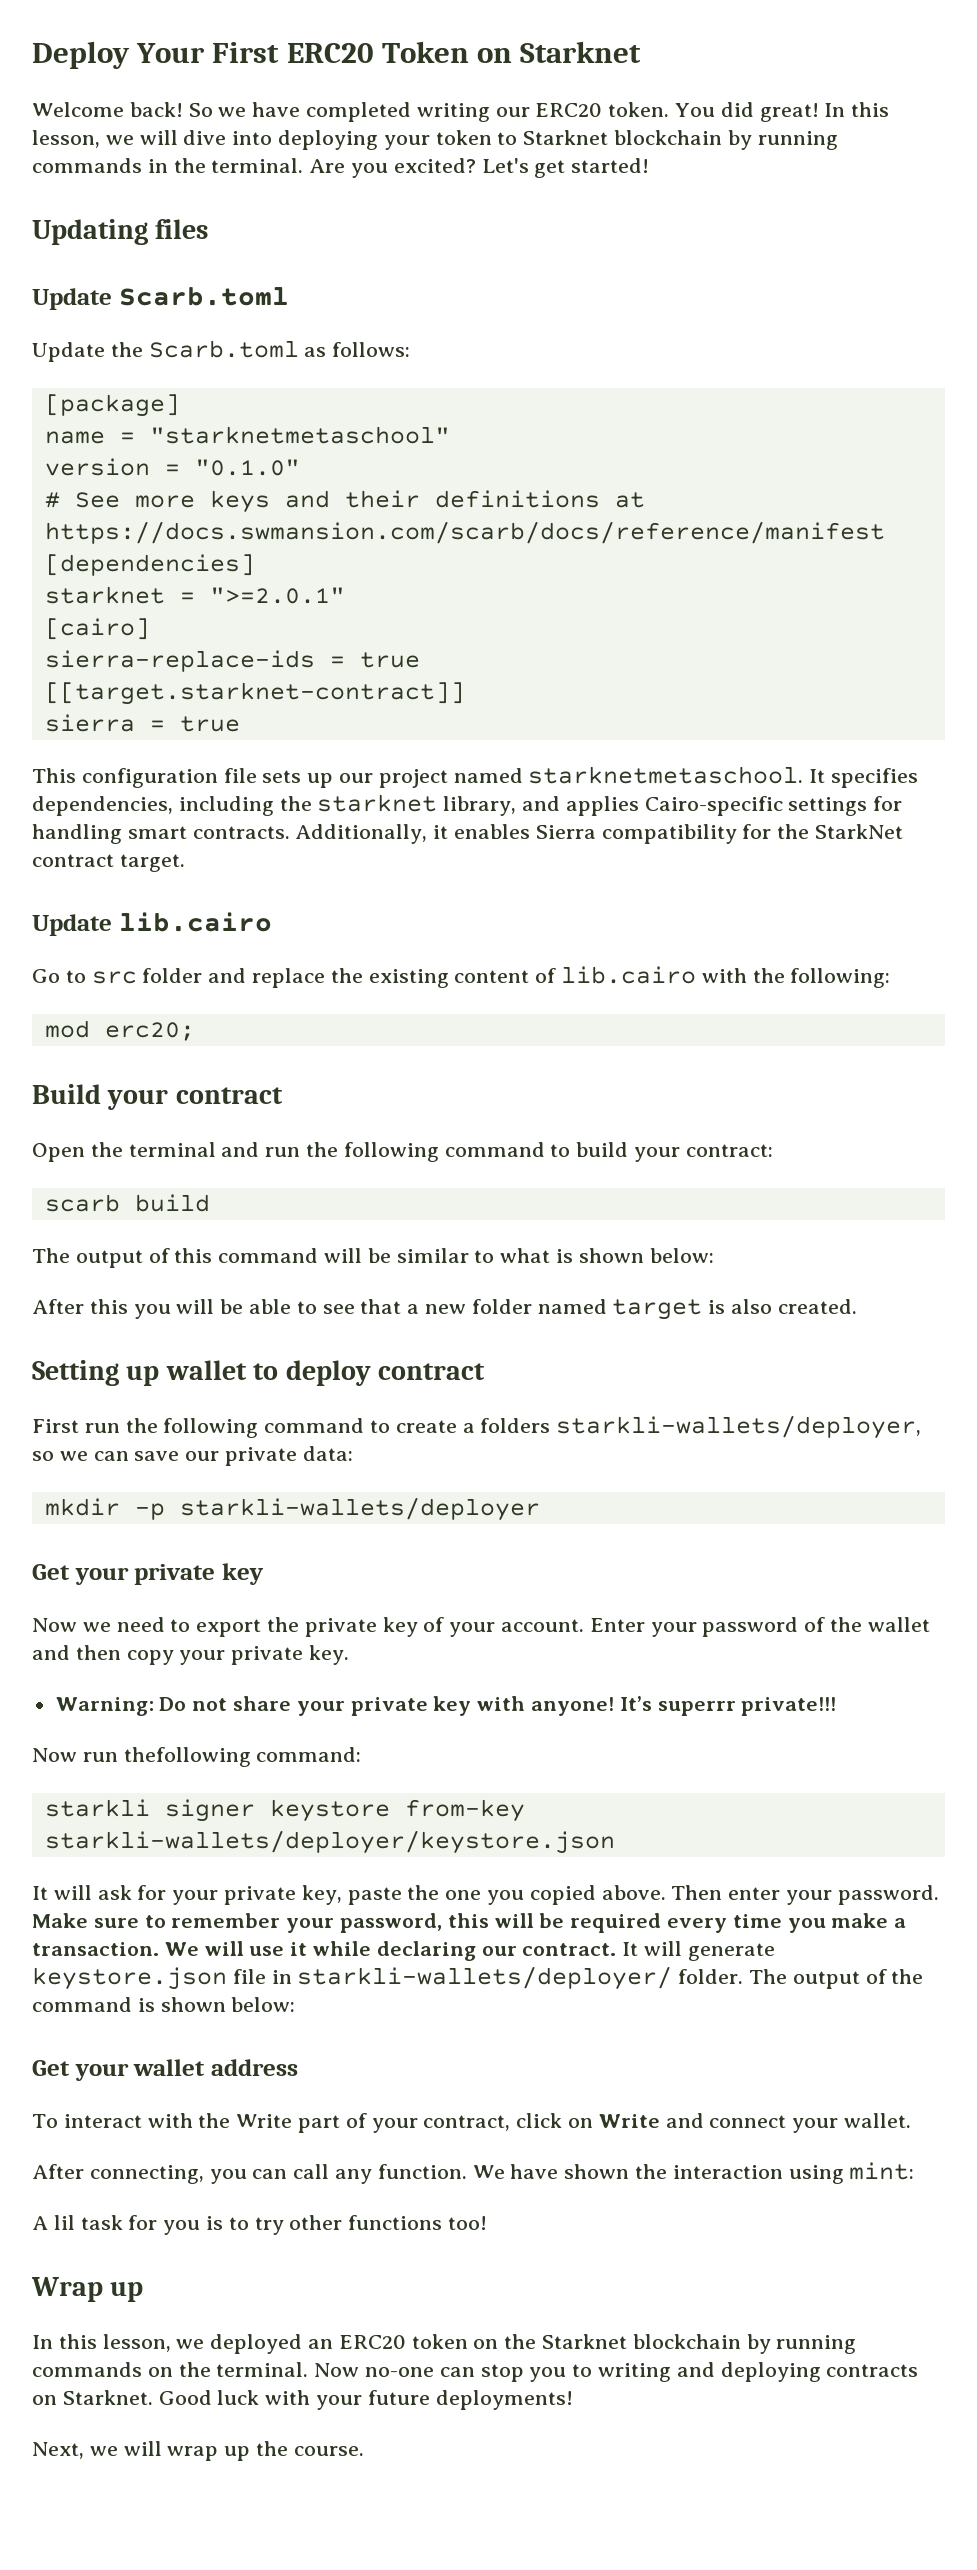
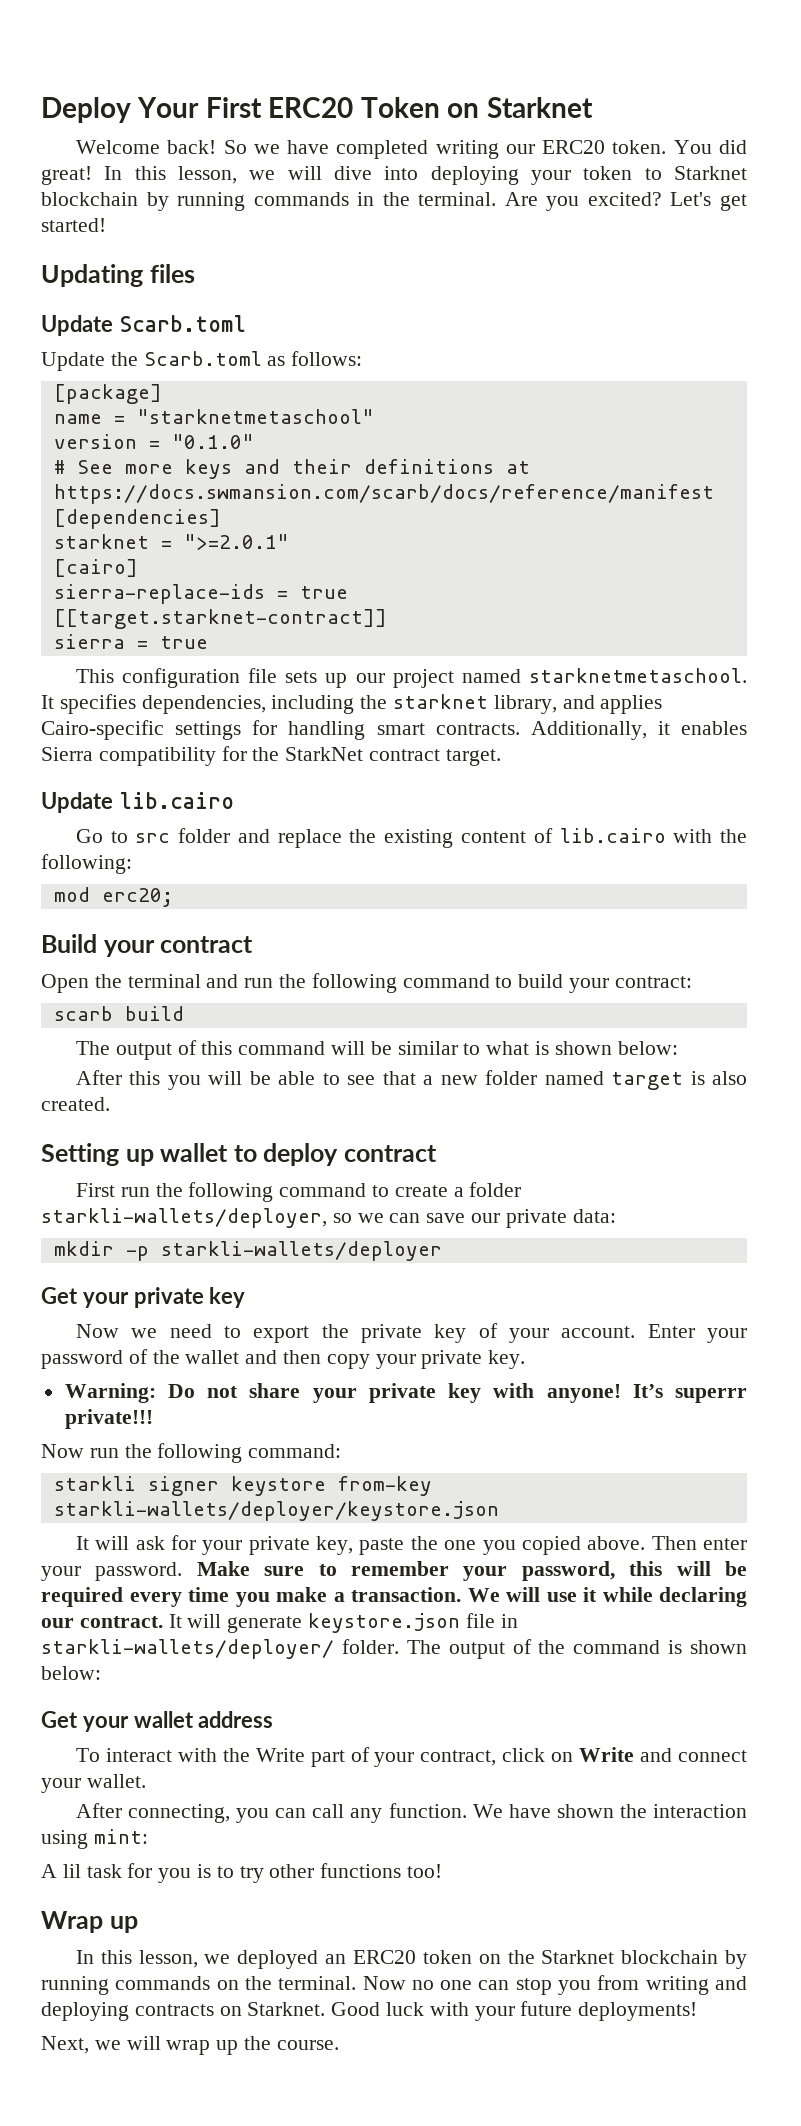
- First run the following command to create a folders starkli-wallets/deployer, so we can save our private data:
+ First run the following command to create a folder starkli-wallets/deployer, so we can save our private data:
- Now run thefollowing command:
+ Now run the following command:
- Now no-one can stop you to writing and deploying contracts on Starknet.
+ Now no one can stop you from writing and deploying contracts on Starknet.

